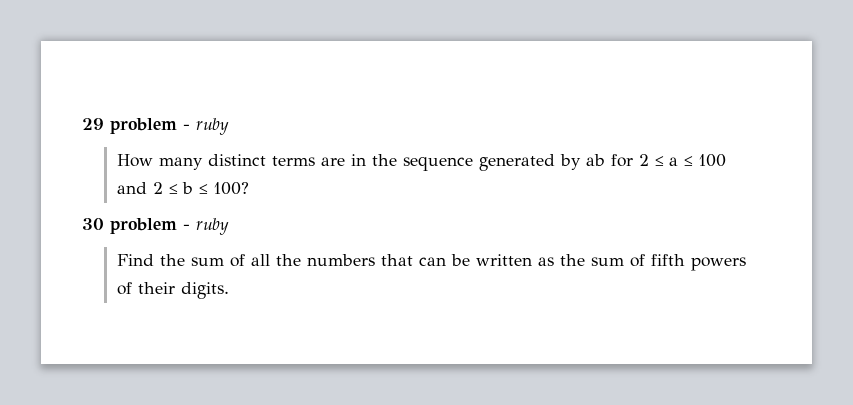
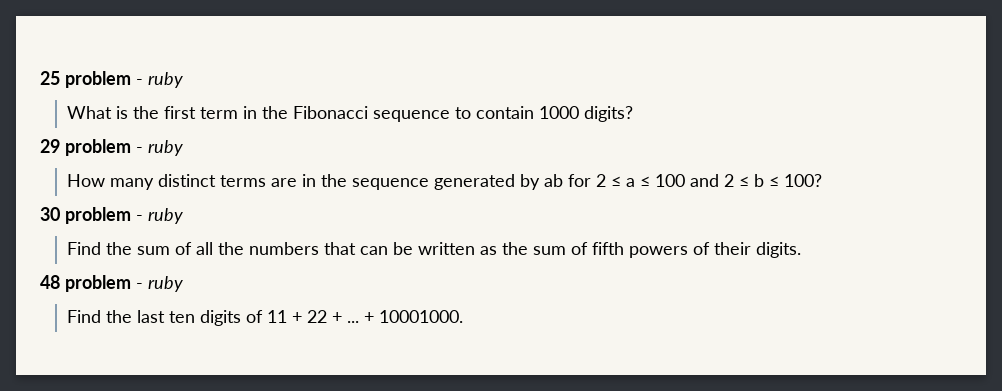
+ 25 problem - ruby
+ What is the first term in the Fibonacci sequence to contain 1000 digits?
+ 48 problem - ruby
+ Find the last ten digits of 11 + 22 + ... + 10001000.

